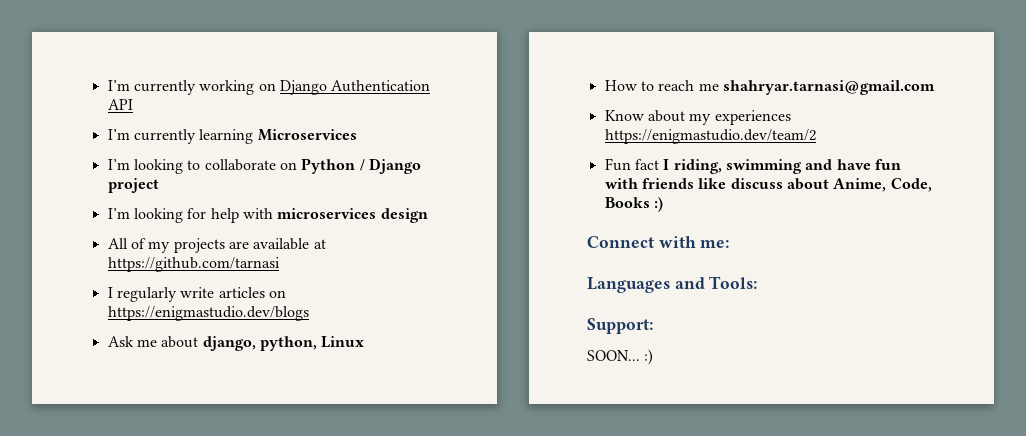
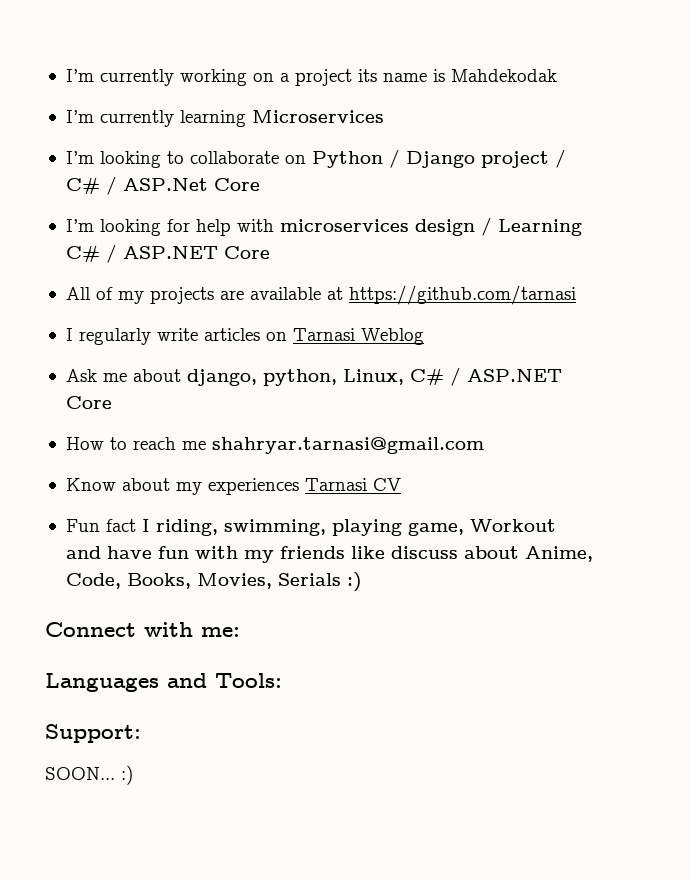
- I’m currently working on Django Authentication API
+ I’m currently working on a project its name is Mahdekodak
- I’m looking to collaborate on Python / Django project
+ I’m looking to collaborate on Python / Django project / C# / ASP.Net Core
- I’m looking for help with microservices design
+ I’m looking for help with microservices design / Learning C# / ASP.NET Core
- I regularly write articles on https://enigmastudio.dev/blogs
+ I regularly write articles on Tarnasi Weblog
- Ask me about django, python, Linux
+ Ask me about django, python, Linux, C# / ASP.NET Core
- Know about my experiences https://enigmastudio.dev/team/2
+ Know about my experiences Tarnasi CV
- Fun fact I riding, swimming and have fun with friends like discuss about Anime, Code, Books :)
+ Fun fact I riding, swimming, playing game, Workout and have fun with my friends like discuss about Anime, Code, Books, Movies, Serials :)

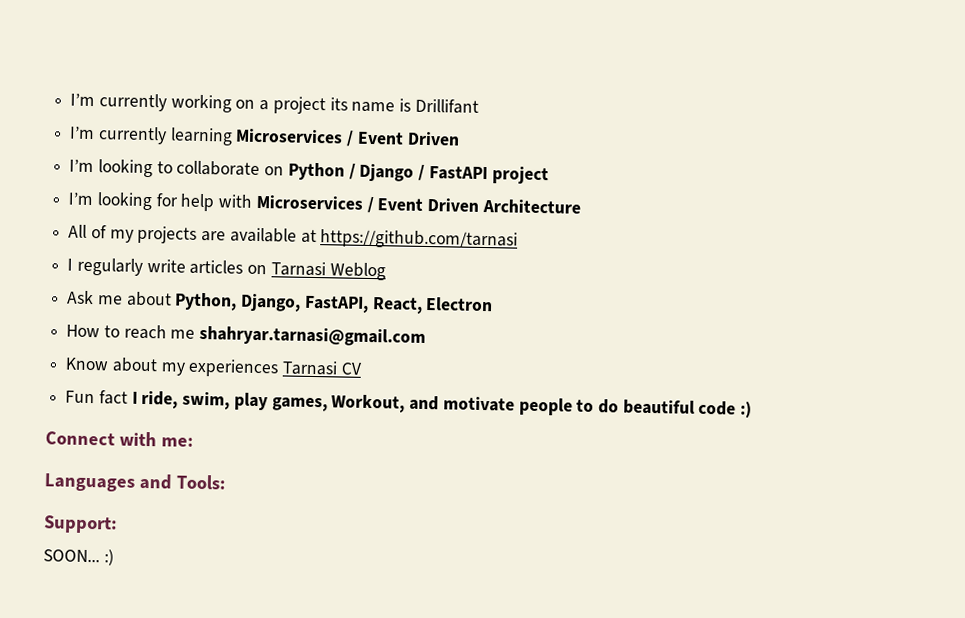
- I’m currently working on a project its name is Mahdekodak
+ I’m currently working on a project its name is Drillifant
- I’m currently learning Microservices
+ I’m currently learning Microservices / Event Driven
- I’m looking to collaborate on Python / Django project / C# / ASP.Net Core
+ I’m looking to collaborate on Python / Django / FastAPI project
- I’m looking for help with microservices design / Learning C# / ASP.NET Core
+ I’m looking for help with Microservices / Event Driven Architecture
- Ask me about django, python, Linux, C# / ASP.NET Core
+ Ask me about Python, Django, FastAPI, React, Electron
- Fun fact I riding, swimming, playing game, Workout and have fun with my friends like discuss about Anime, Code, Books, Movies, Serials :)
+ Fun fact I ride, swim, play games, Workout, and motivate people to do beautiful code :)

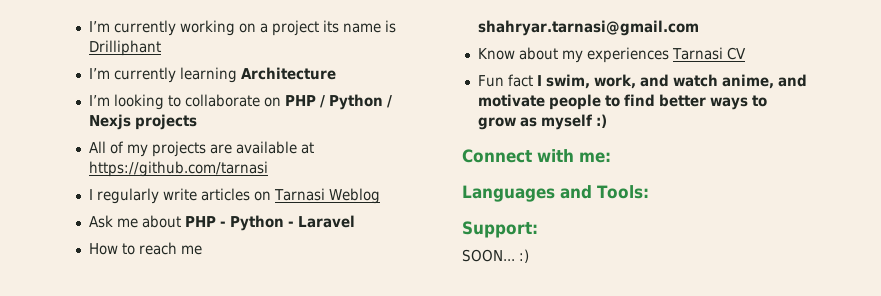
- I’m currently working on a project its name is Drillifant
+ I’m currently working on a project its name is Drilliphant
- I’m currently learning Microservices / Event Driven
+ I’m currently learning Architecture
- I’m looking to collaborate on Python / Django / FastAPI project
- I’m looking for help with Microservices / Event Driven Architecture
+ I’m looking to collaborate on PHP / Python / Nexjs projects
- Ask me about Python, Django, FastAPI, React, Electron
+ Ask me about PHP - Python - Laravel
- Fun fact I ride, swim, play games, Workout, and motivate people to do beautiful code :)
+ Fun fact I swim, work, and watch anime, and motivate people to find better ways to grow as myself :)

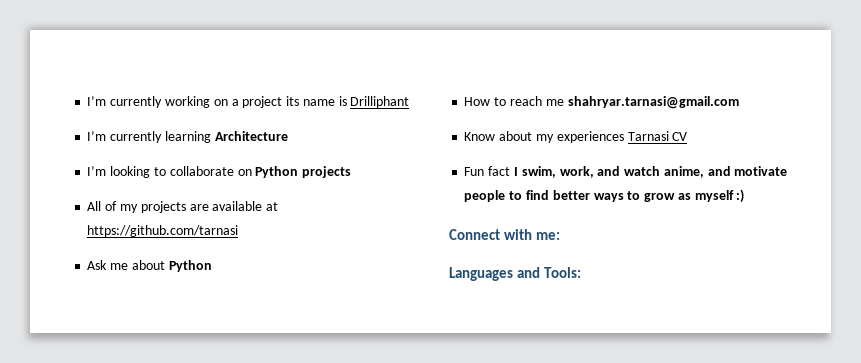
- I’m looking to collaborate on PHP / Python / Nexjs projects
+ I’m looking to collaborate on Python projects
- I regularly write articles on Tarnasi Weblog
- Ask me about PHP - Python - Laravel
+ Ask me about Python
- Support:
- SOON... :)

